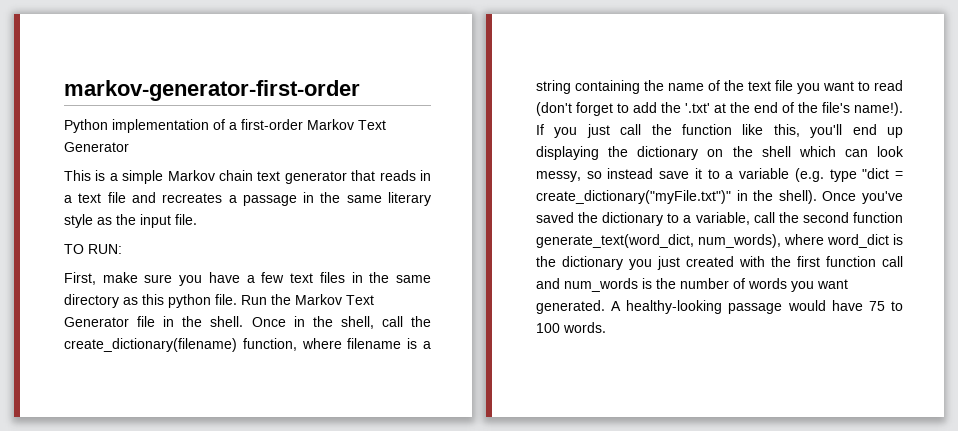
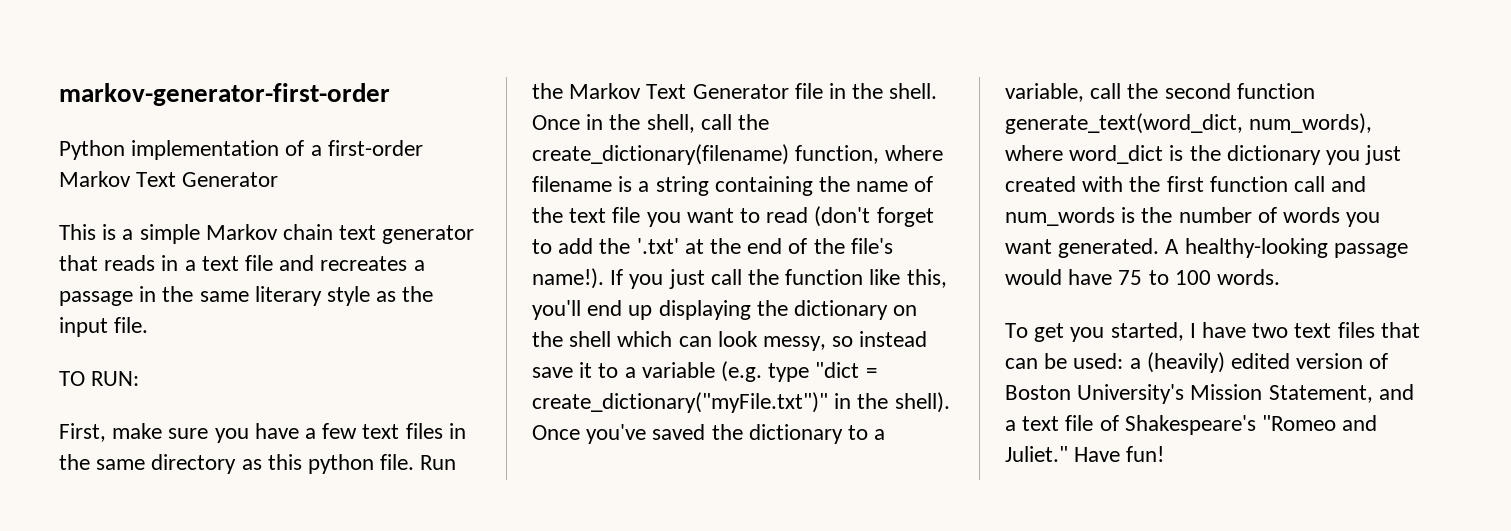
+ To get you started, I have two text files that can be used: a (heavily) edited version of Boston University's Mission Statement, and a text file of Shakespeare's "Romeo and Juliet." Have fun!

